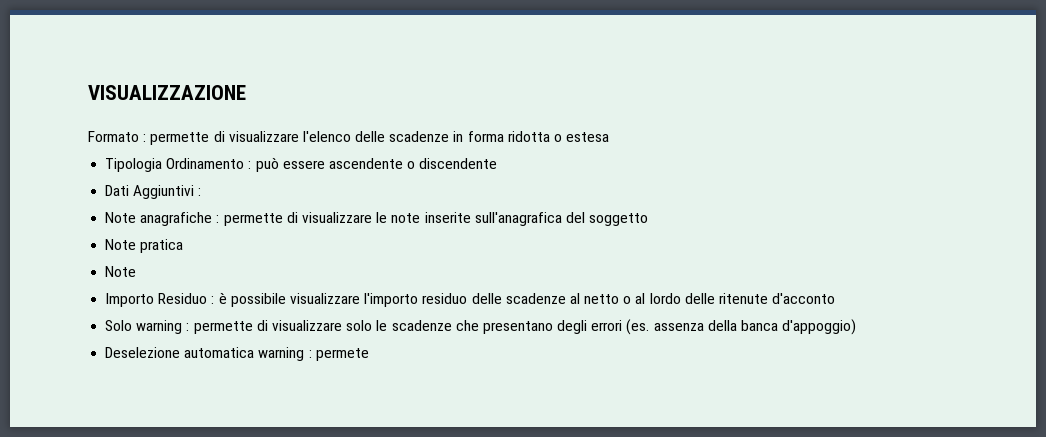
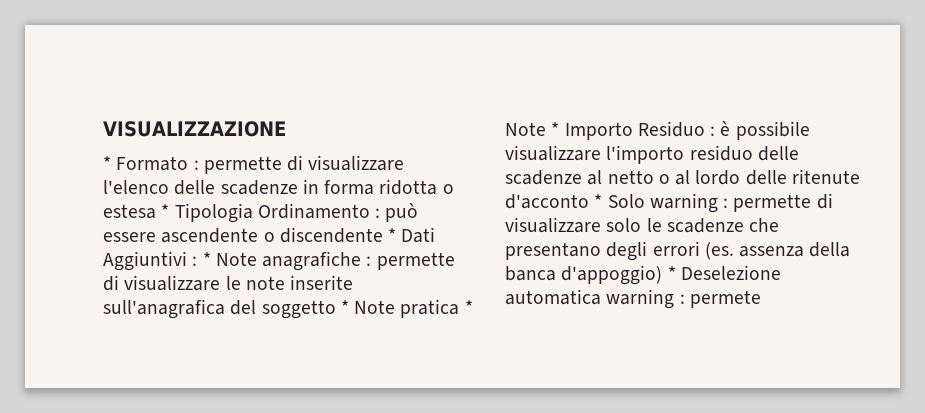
- Formato :
+ * Formato :
- permette di visualizzare l'elenco delle scadenze in forma ridotta o estesa
- Tipologia Ordinamento :
+ permette di visualizzare l'elenco delle scadenze in forma ridotta o estesa * Tipologia Ordinamento :
- può essere ascendente o discendente
- Dati Aggiuntivi :
- Note anagrafiche :
+ può essere ascendente o discendente * Dati Aggiuntivi : * Note anagrafiche :
- permette di visualizzare le note inserite sull'anagrafica del soggetto
- Note pratica
- Note
- Importo Residuo :
+ permette di visualizzare le note inserite sull'anagrafica del soggetto * Note pratica * Note * Importo Residuo :
- è possibile visualizzare l'importo residuo delle scadenze al netto o al lordo delle ritenute d'acconto
- Solo warning :
+ è possibile visualizzare l'importo residuo delle scadenze al netto o al lordo delle ritenute d'acconto * Solo warning :
- permette di visualizzare solo le scadenze che presentano degli errori (es. assenza della banca d'appoggio)
- Deselezione automatica warning :
+ permette di visualizzare solo le scadenze che presentano degli errori (es. assenza della banca d'appoggio) * Deselezione automatica warning :

